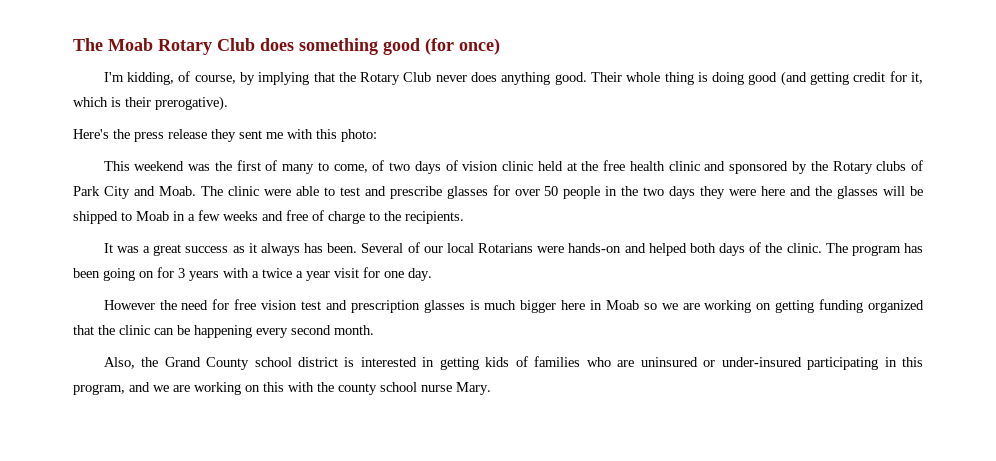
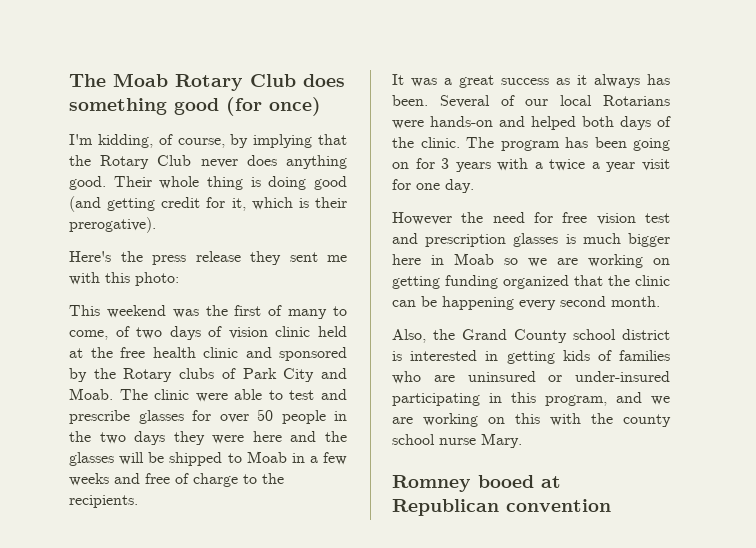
+ Romney booed at Republican convention

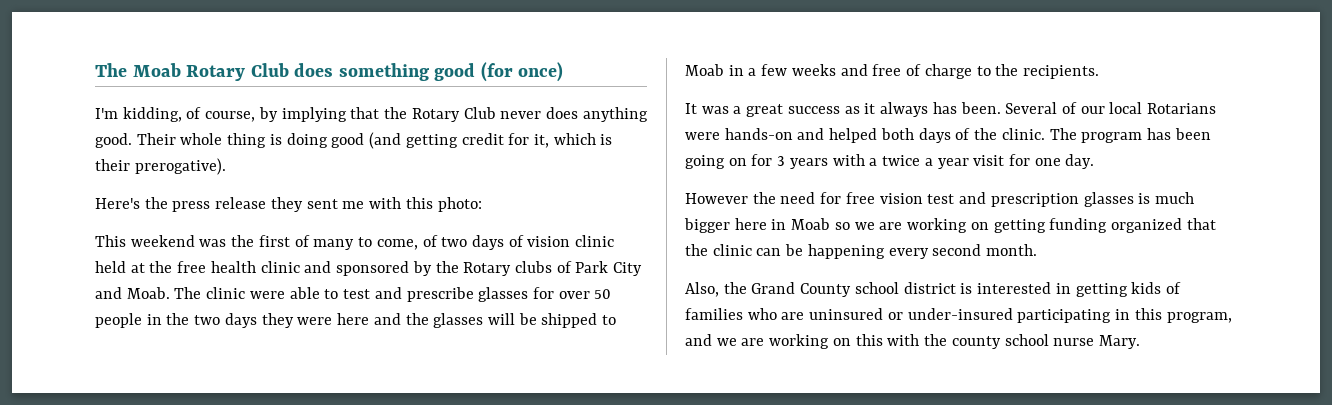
- Romney booed at Republican convention

